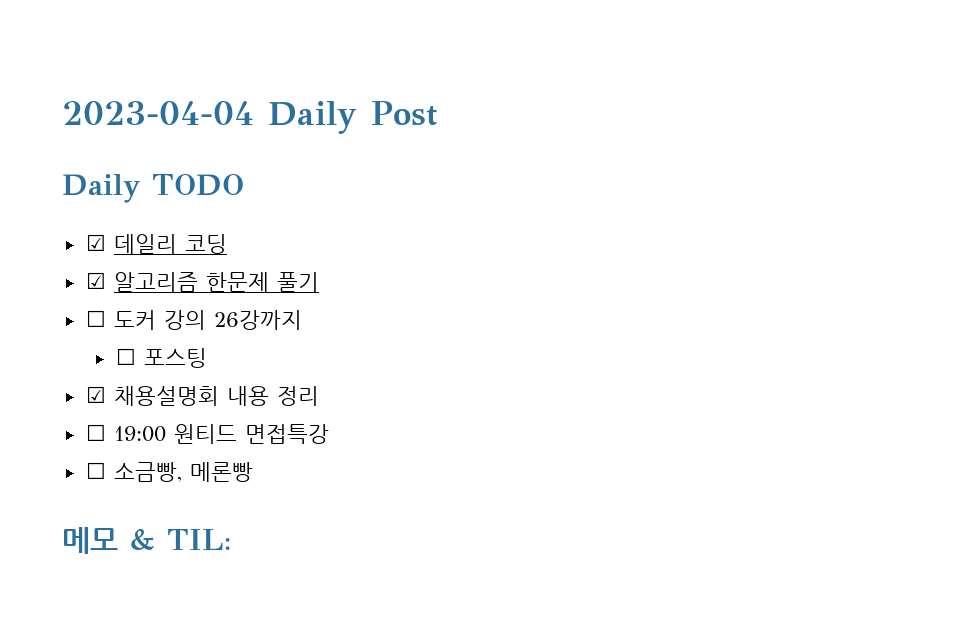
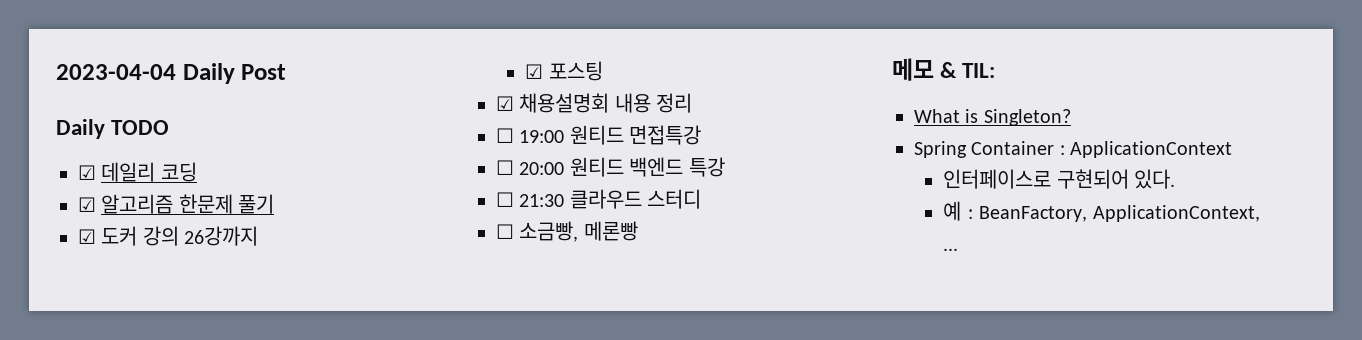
- ☐ 도커 강의 26강까지
+ ☑ 도커 강의 26강까지
- ☐ 포스팅
+ ☑ 포스팅
+ ☐ 20:00 원티드 백엔드 특강
+ ☐ 21:30 클라우드 스터디
+ What is Singleton?
+ Spring Container : ApplicationContext
+ 인터페이스로 구현되어 있다.
+ 예 : BeanFactory, ApplicationContext, ...

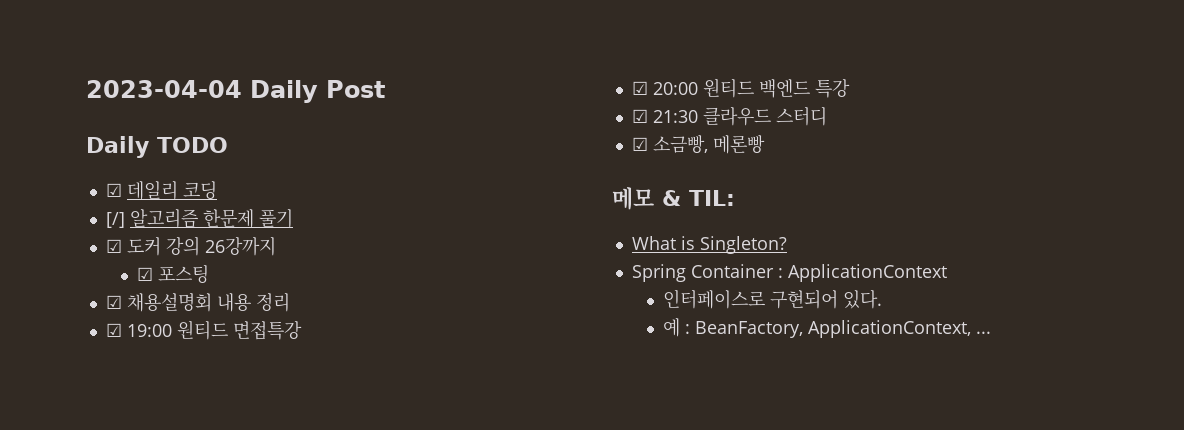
- ☑ 알고리즘 한문제 풀기
+ [/] 알고리즘 한문제 풀기
- ☐ 19:00 원티드 면접특강
+ ☑ 19:00 원티드 면접특강
- ☐ 20:00 원티드 백엔드 특강
+ ☑ 20:00 원티드 백엔드 특강
- ☐ 21:30 클라우드 스터디
+ ☑ 21:30 클라우드 스터디
- ☐ 소금빵, 메론빵
+ ☑ 소금빵, 메론빵

